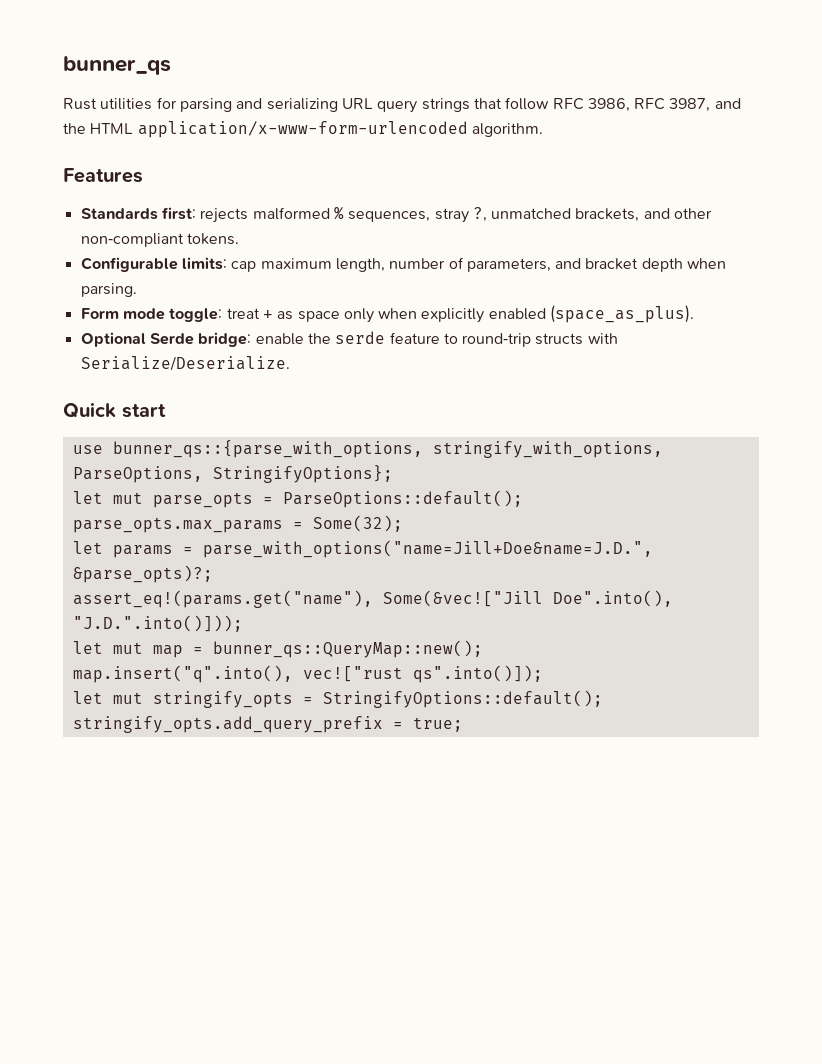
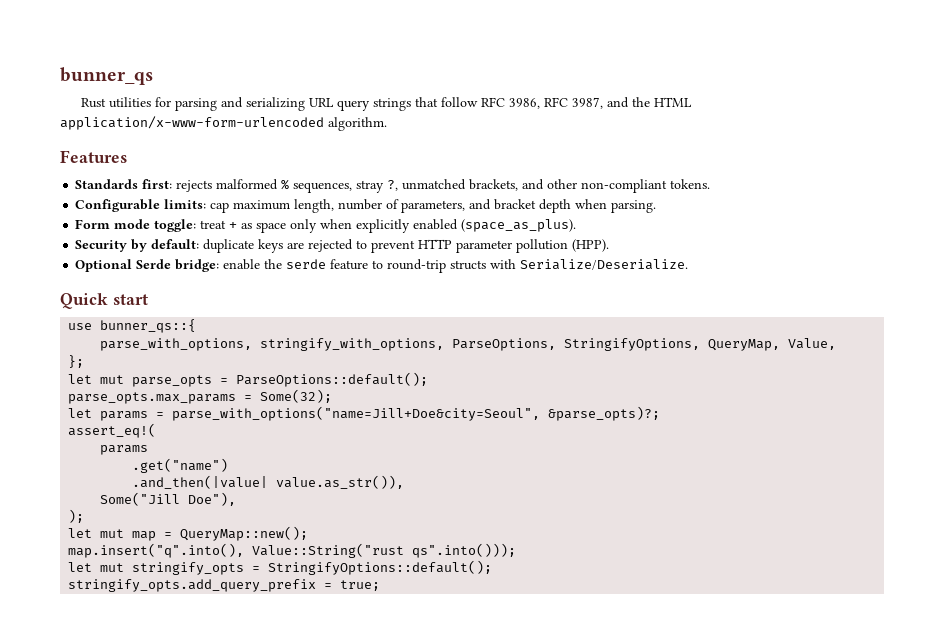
+ Security by default: duplicate keys are rejected to prevent HTTP parameter pollution (HPP).
- use bunner_qs::{parse_with_options, stringify_with_options, ParseOptions, StringifyOptions};
+ use bunner_qs::{
+ parse_with_options, stringify_with_options, ParseOptions, StringifyOptions, QueryMap, Value,
+ };
- let params = parse_with_options("name=Jill+Doe&name=J.D.", &parse_opts)?;
+ let params = parse_with_options("name=Jill+Doe&city=Seoul", &parse_opts)?;
- assert_eq!(params.get("name"), Some(&vec!["Jill Doe".into(), "J.D.".into()]));
+ assert_eq!(
+ params
+ .get("name")
+ .and_then(|value| value.as_str()),
+ Some("Jill Doe"),
+ );
- let mut map = bunner_qs::QueryMap::new();
+ let mut map = QueryMap::new();
- map.insert("q".into(), vec!["rust qs".into()]);
+ map.insert("q".into(), Value::String("rust qs".into()));

